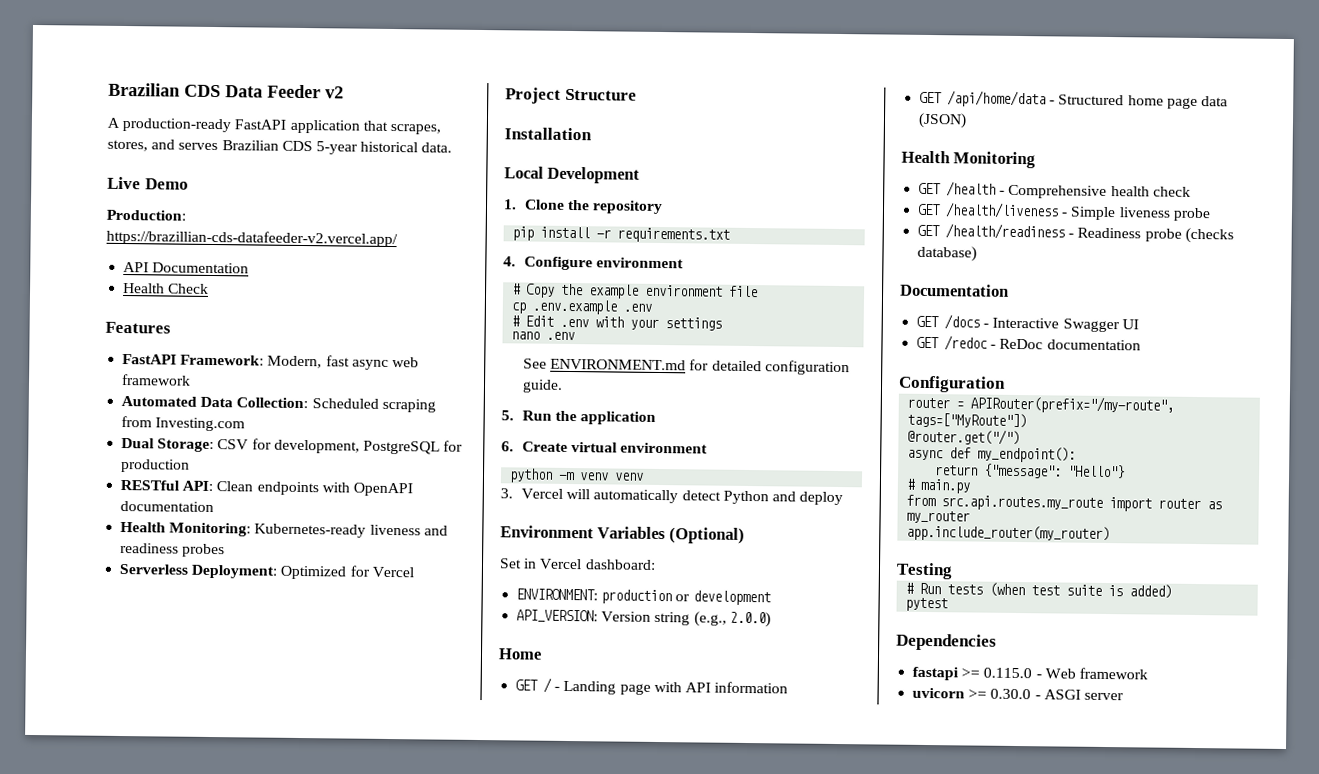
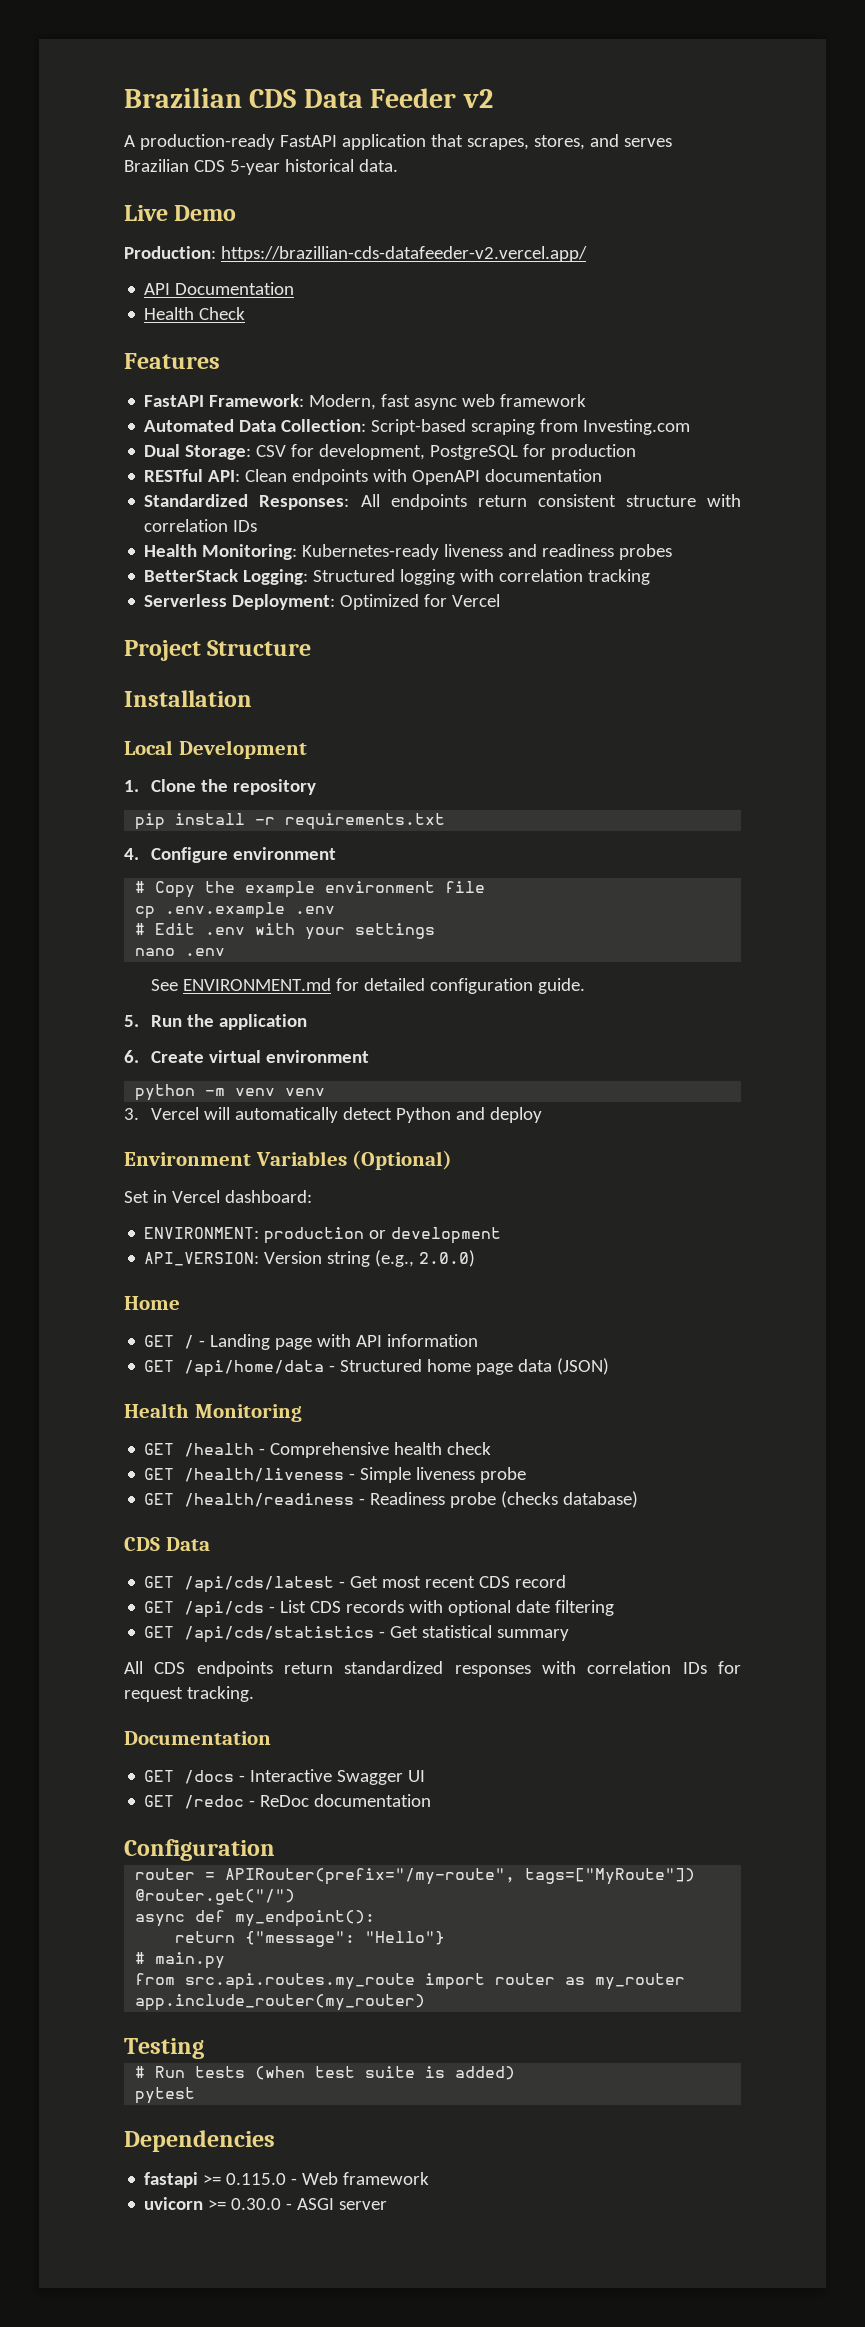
- Automated Data Collection: Scheduled scraping from Investing.com
+ Automated Data Collection: Script-based scraping from Investing.com
+ Standardized Responses: All endpoints return consistent structure with correlation IDs
+ BetterStack Logging: Structured logging with correlation tracking
  GET /health/readiness - Readiness probe (checks database)
+ CDS Data
+ GET /api/cds/latest - Get most recent CDS record
+ GET /api/cds - List CDS records with optional date filtering
+ GET /api/cds/statistics - Get statistical summary
+ All CDS endpoints return standardized responses with correlation IDs for request tracking.

